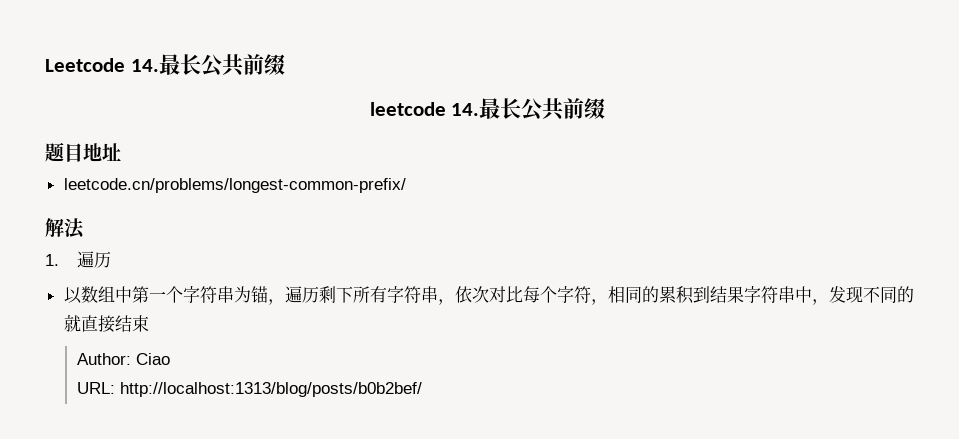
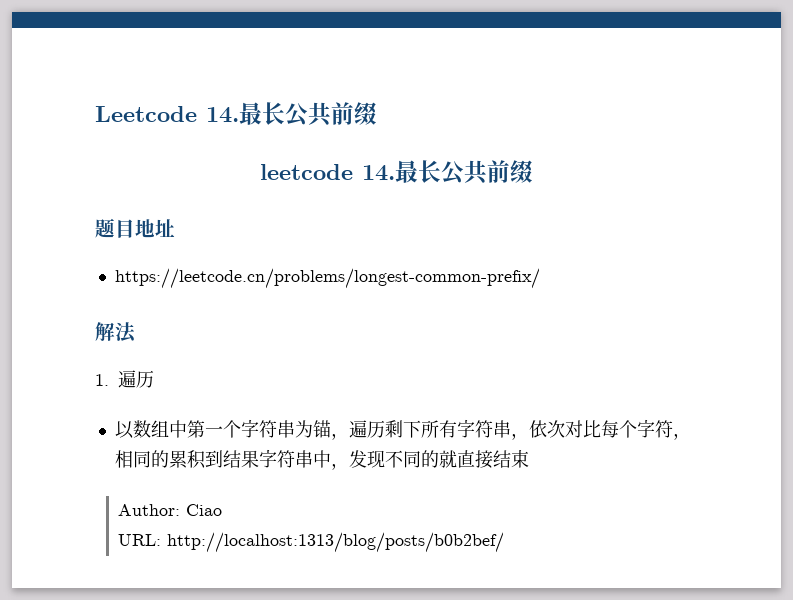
- leetcode.cn/problems/longest-common-prefix/
+ https://leetcode.cn/problems/longest-common-prefix/

